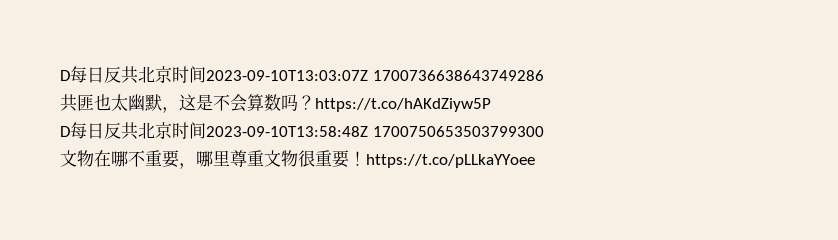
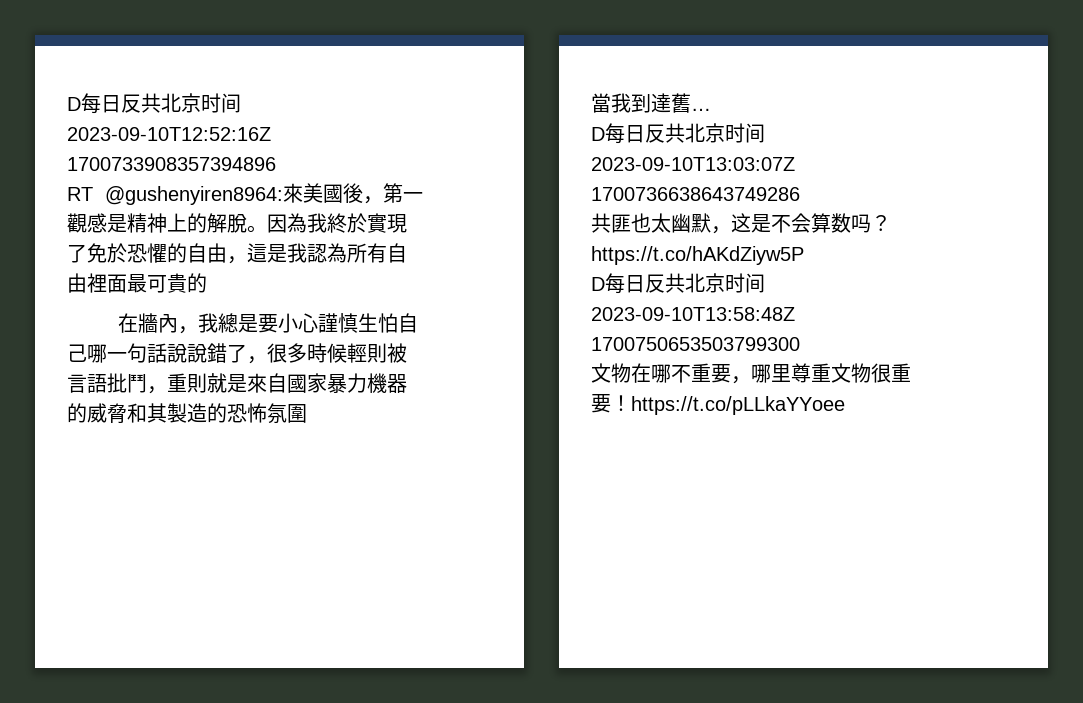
+ D每日反共北京时间2023-09-10T12:52:16Z 1700733908357394896
+ RT @gushenyiren8964:來美國後，第一觀感是精神上的解脫。因為我終於實現了免於恐懼的自由，這是我認為所有自由裡面最可貴的
+ 在牆內，我總是要小心謹慎生怕自己哪一句話說說錯了，很多時候輕則被言語批鬥，重則就是來自國家暴力機器的威脅和其製造的恐怖氛圍
+ 當我到達舊…

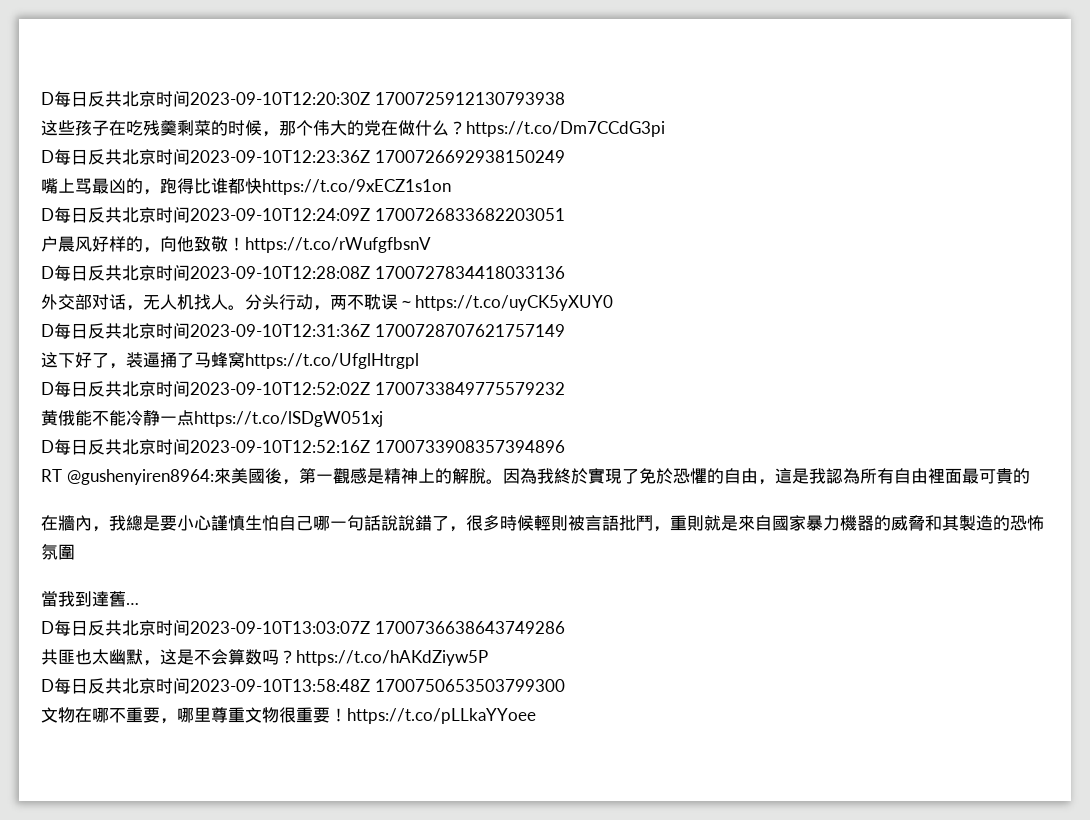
+ D每日反共北京时间2023-09-10T12:20:30Z 1700725912130793938
+ 这些孩子在吃残羹剩菜的时候，那个伟大的党在做什么？https://t.co/Dm7CCdG3pi
+ D每日反共北京时间2023-09-10T12:23:36Z 1700726692938150249
+ 嘴上骂最凶的，跑得比谁都快https://t.co/9xECZ1s1on
+ D每日反共北京时间2023-09-10T12:24:09Z 1700726833682203051
+ 户晨风好样的，向他致敬！https://t.co/rWufgfbsnV
+ D每日反共北京时间2023-09-10T12:28:08Z 1700727834418033136
+ 外交部对话，无人机找人。分头行动，两不耽误～https://t.co/uyCK5yXUY0
+ D每日反共北京时间2023-09-10T12:31:36Z 1700728707621757149
+ 这下好了，装逼捅了马蜂窝https://t.co/UfglHtrgpl
+ D每日反共北京时间2023-09-10T12:52:02Z 1700733849775579232
+ 黄俄能不能冷静一点https://t.co/lSDgW051xj

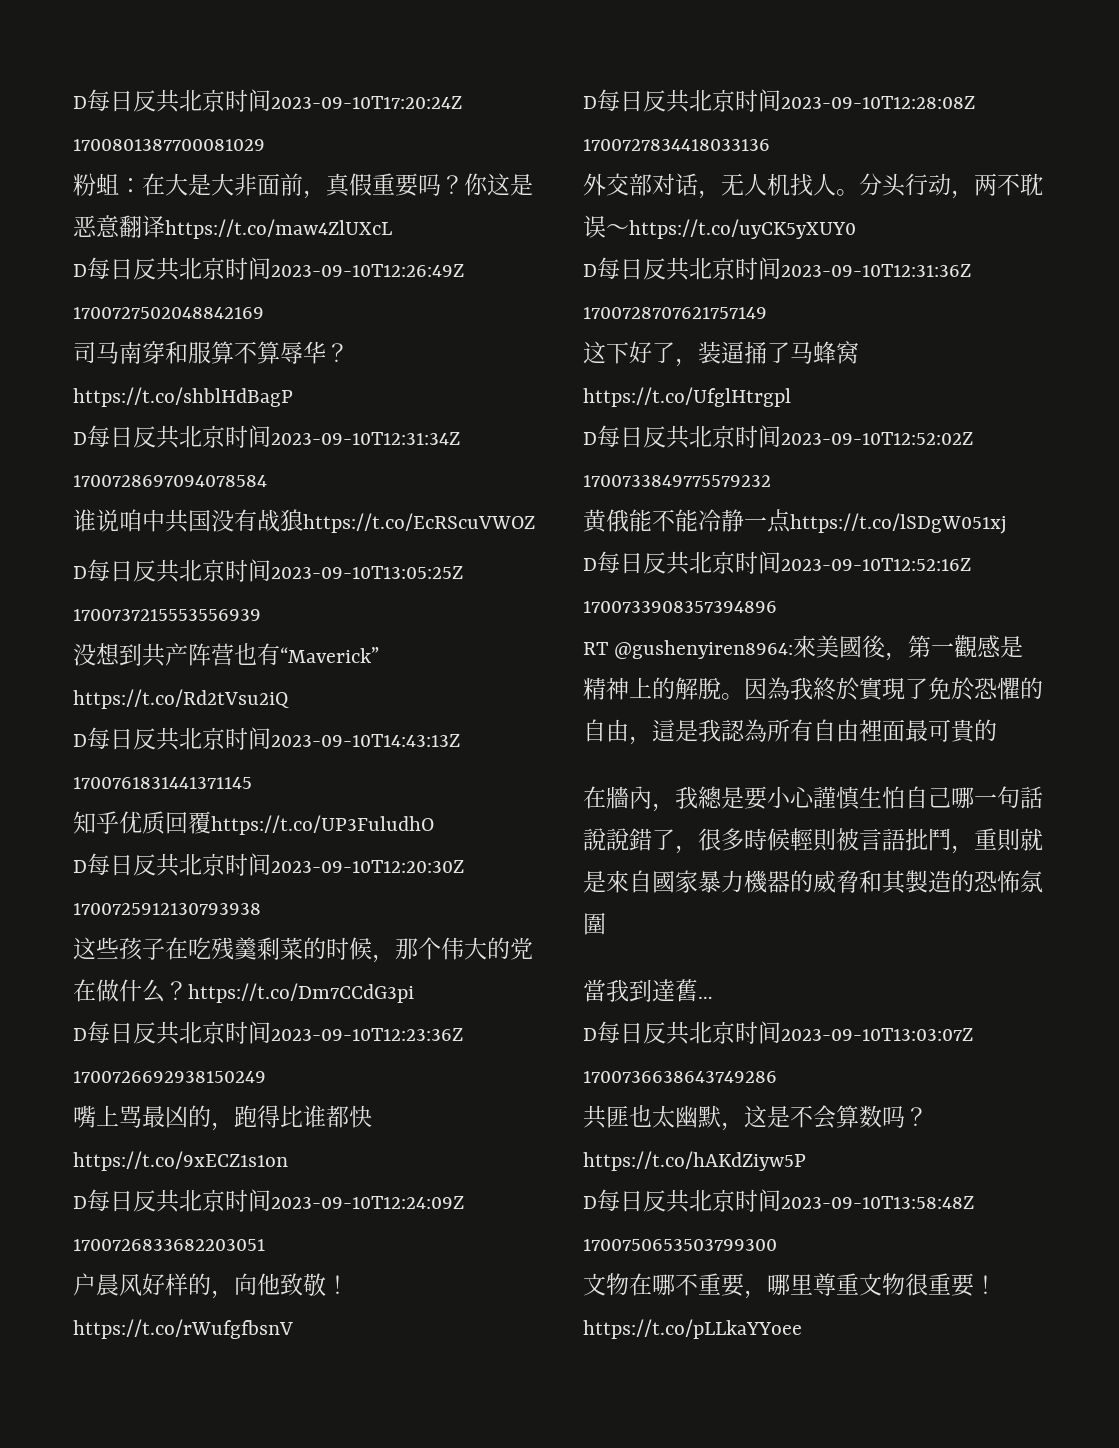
+ D每日反共北京时间2023-09-10T17:20:24Z 1700801387700081029
+ 粉蛆：在大是大非面前，真假重要吗？你这是恶意翻译https://t.co/maw4ZlUXcL
+ D每日反共北京时间2023-09-10T12:26:49Z 1700727502048842169
+ 司马南穿和服算不算辱华？https://t.co/shblHdBagP
+ D每日反共北京时间2023-09-10T12:31:34Z 1700728697094078584
+ 谁说咱中共国没有战狼https://t.co/EcRScuVWOZ
+ D每日反共北京时间2023-09-10T13:05:25Z 1700737215553556939
+ 没想到共产阵营也有“Maverick” https://t.co/Rd2tVsu2iQ
+ D每日反共北京时间2023-09-10T14:43:13Z 1700761831441371145
+ 知乎优质回覆https://t.co/UP3FuludhO

